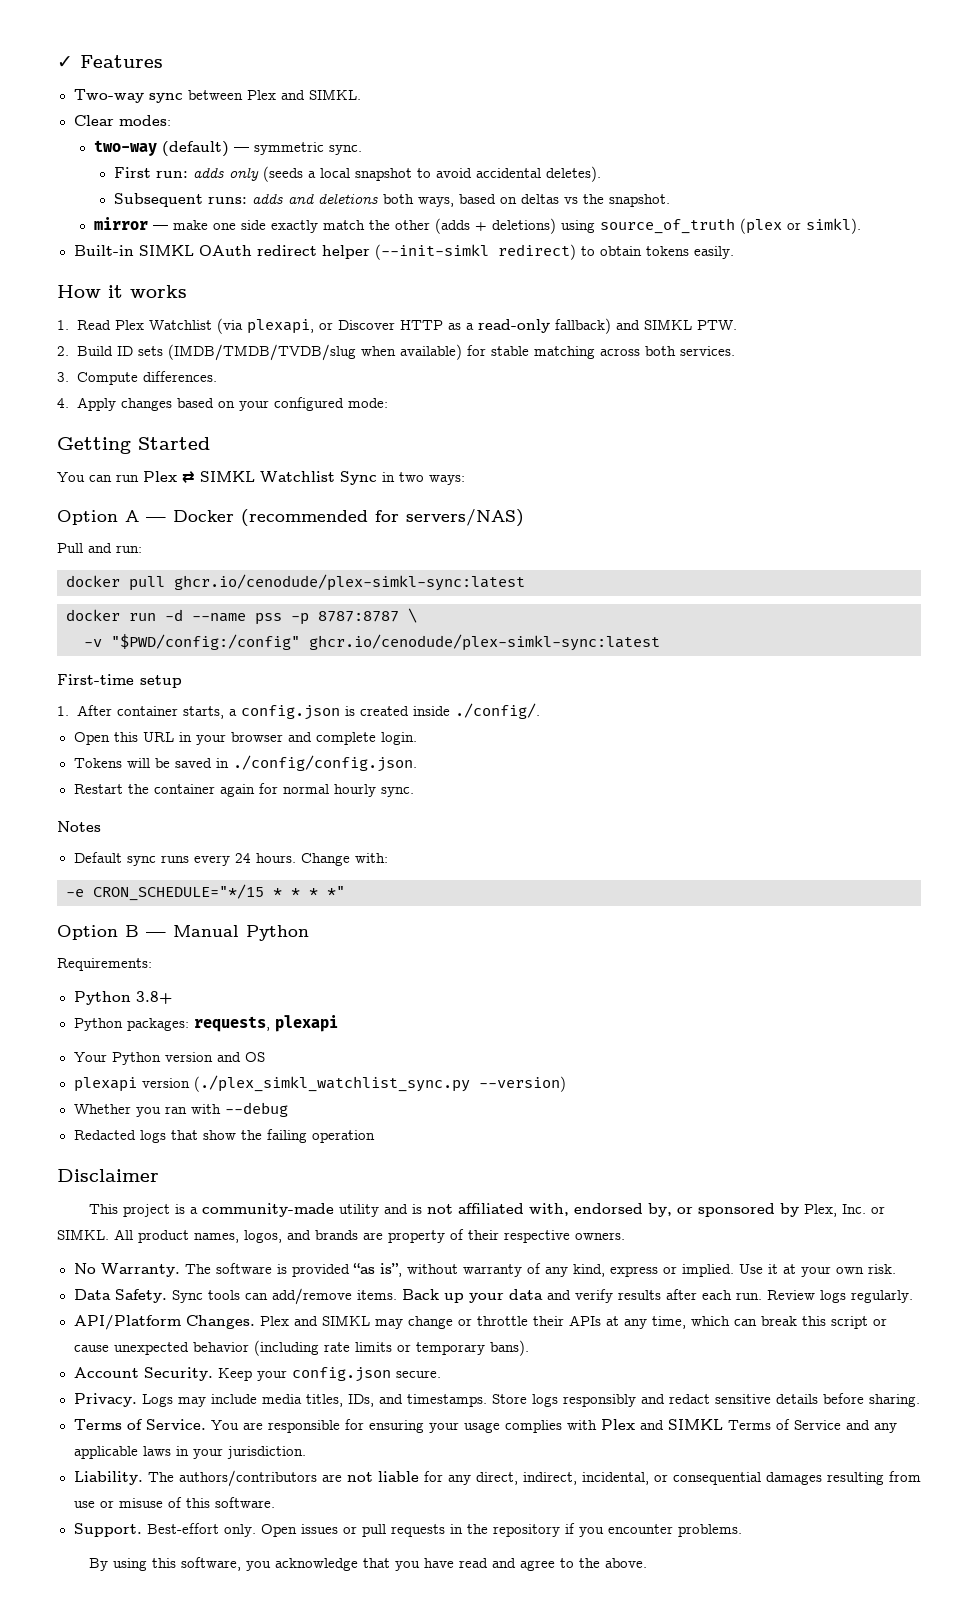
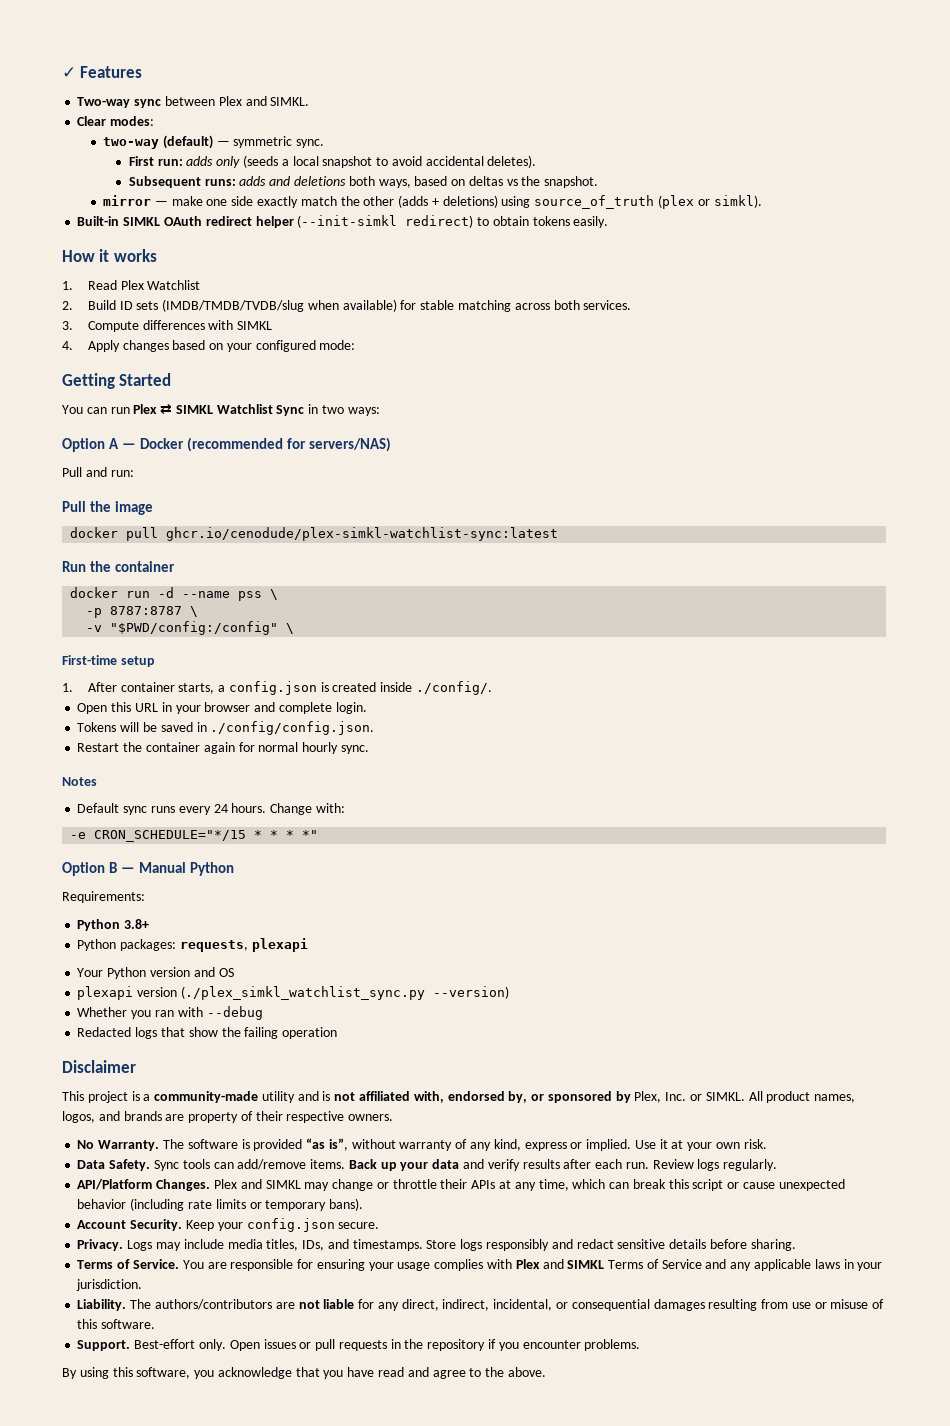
- 1. Read Plex Watchlist (via plexapi, or Discover HTTP as a read-only fallback) and SIMKL PTW.
+ 1. Read Plex Watchlist
- 3. Compute differences.
+ 3. Compute differences with SIMKL
+ Pull the image
- docker pull ghcr.io/cenodude/plex-simkl-sync:latest
+ docker pull ghcr.io/cenodude/plex-simkl-watchlist-sync:latest
+ Run the container
- docker run -d --name pss -p 8787:8787 \
+ docker run -d --name pss \
+ -p 8787:8787 \
- -v "$PWD/config:/config" ghcr.io/cenodude/plex-simkl-sync:latest
+ -v "$PWD/config:/config" \

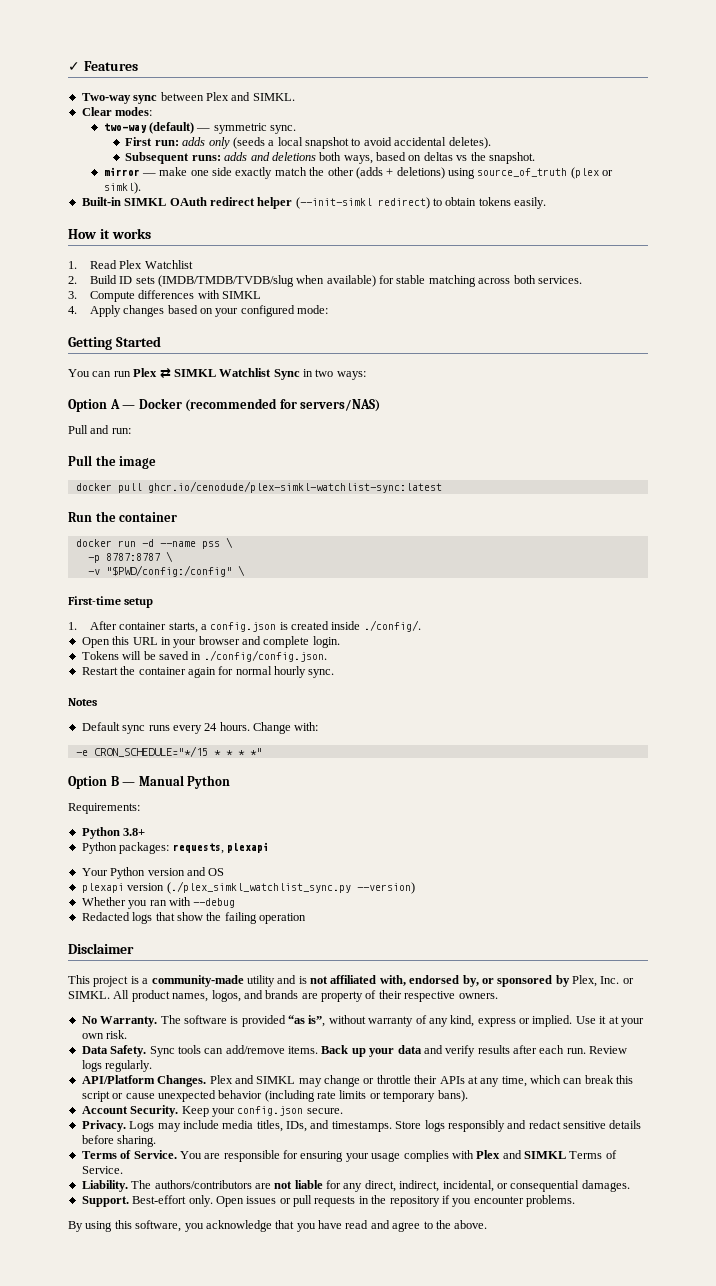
- You are responsible for ensuring your usage complies with Plex and SIMKL Terms of Service and any applicable laws in your jurisdiction.
+ You are responsible for ensuring your usage complies with Plex and SIMKL Terms of Service.
- The authors/contributors are not liable for any direct, indirect, incidental, or consequential damages resulting from use or misuse of this software.
+ The authors/contributors are not liable for any direct, indirect, incidental, or consequential damages.

